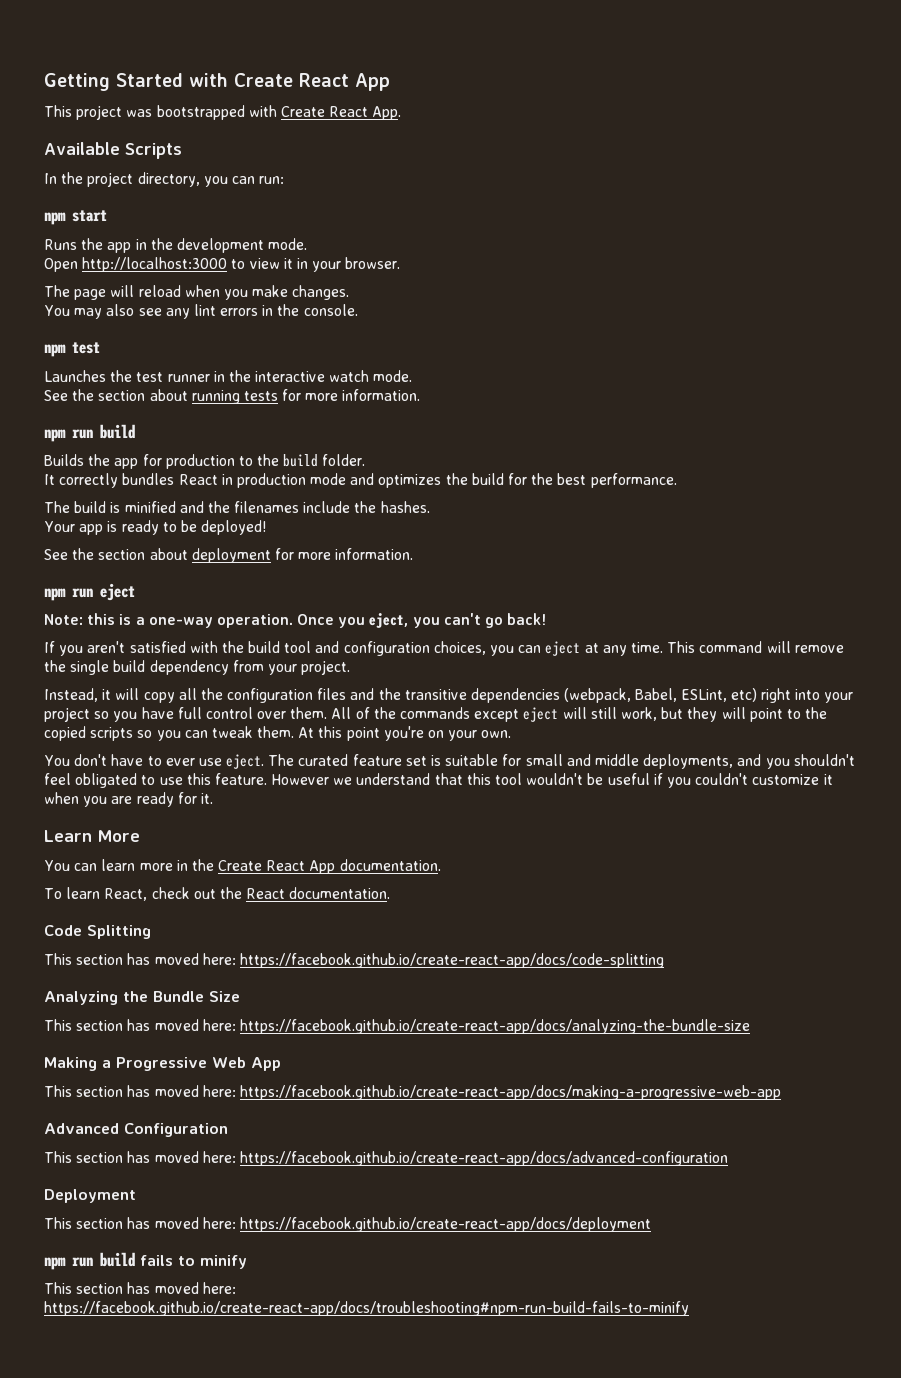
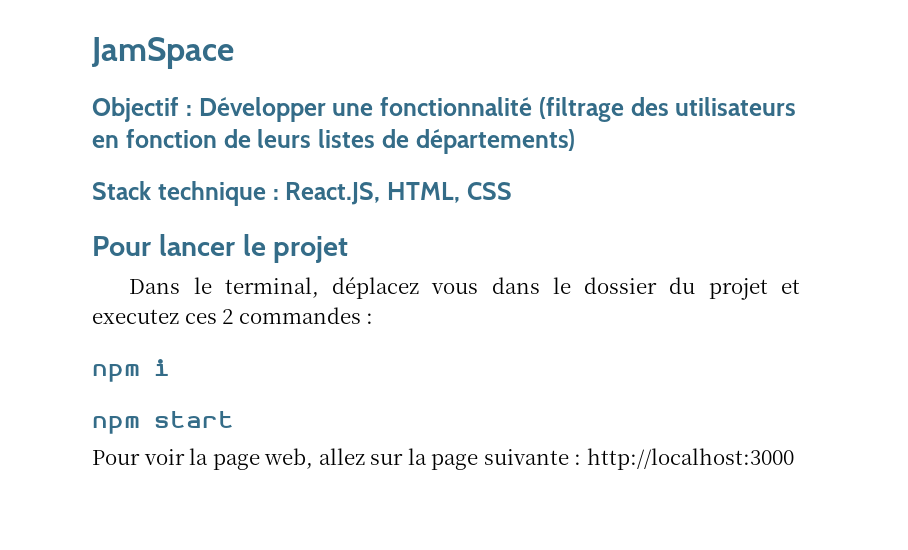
- Getting Started with Create React App
- This project was bootstrapped with Create React App.
- Available Scripts
- In the project directory, you can run:
+ JamSpace
+ Objectif : Développer une fonctionnalité (filtrage des utilisateurs en fonction de leurs listes de départements)
+ Stack technique : React.JS, HTML, CSS
+ Pour lancer le projet
+ Dans le terminal, déplacez vous dans le dossier du projet et executez ces 2 commandes :
+ npm i
  npm start
- Runs the app in the development mode.
- Open http://localhost:3000 to view it in your browser.
- The page will reload when you make changes.
- You may also see any lint errors in the console.
- npm test
- Launches the test runner in the interactive watch mode.
- See the section about running tests for more information.
- npm run build
- Builds the app for production to the build folder.
- It correctly bundles React in production mode and optimizes the build for the best performance.
- The build is minified and the filenames include the hashes.
- Your app is ready to be deployed!
- See the section about deployment for more information.
- npm run eject
- Note: this is a one-way operation. Once you eject, you can't go back!
- If you aren't satisfied with the build tool and configuration choices, you can eject at any time. This command will remove the single build dependency from your project.
- Instead, it will copy all the configuration files and the transitive dependencies (webpack, Babel, ESLint, etc) right into your project so you have full control over them. All of the commands except eject will still work, but they will point to the copied scripts so you can tweak them. At this point you're on your own.
- You don't have to ever use eject. The curated feature set is suitable for small and middle deployments, and you shouldn't feel obligated to use this feature. However we understand that this tool wouldn't be useful if you couldn't customize it when you are ready for it.
- Learn More
- You can learn more in the Create React App documentation.
- To learn React, check out the React documentation.
- Code Splitting
- This section has moved here: https://facebook.github.io/create-react-app/docs/code-splitting
- Analyzing the Bundle Size
- This section has moved here: https://facebook.github.io/create-react-app/docs/analyzing-the-bundle-size
- Making a Progressive Web App
- This section has moved here: https://facebook.github.io/create-react-app/docs/making-a-progressive-web-app
- Advanced Configuration
- This section has moved here: https://facebook.github.io/create-react-app/docs/advanced-configuration
- Deployment
- This section has moved here: https://facebook.github.io/create-react-app/docs/deployment
- npm run build fails to minify
- This section has moved here: https://facebook.github.io/create-react-app/docs/troubleshooting#npm-run-build-fails-to-minify
+ Pour voir la page web, allez sur la page suivante : http://localhost:3000

